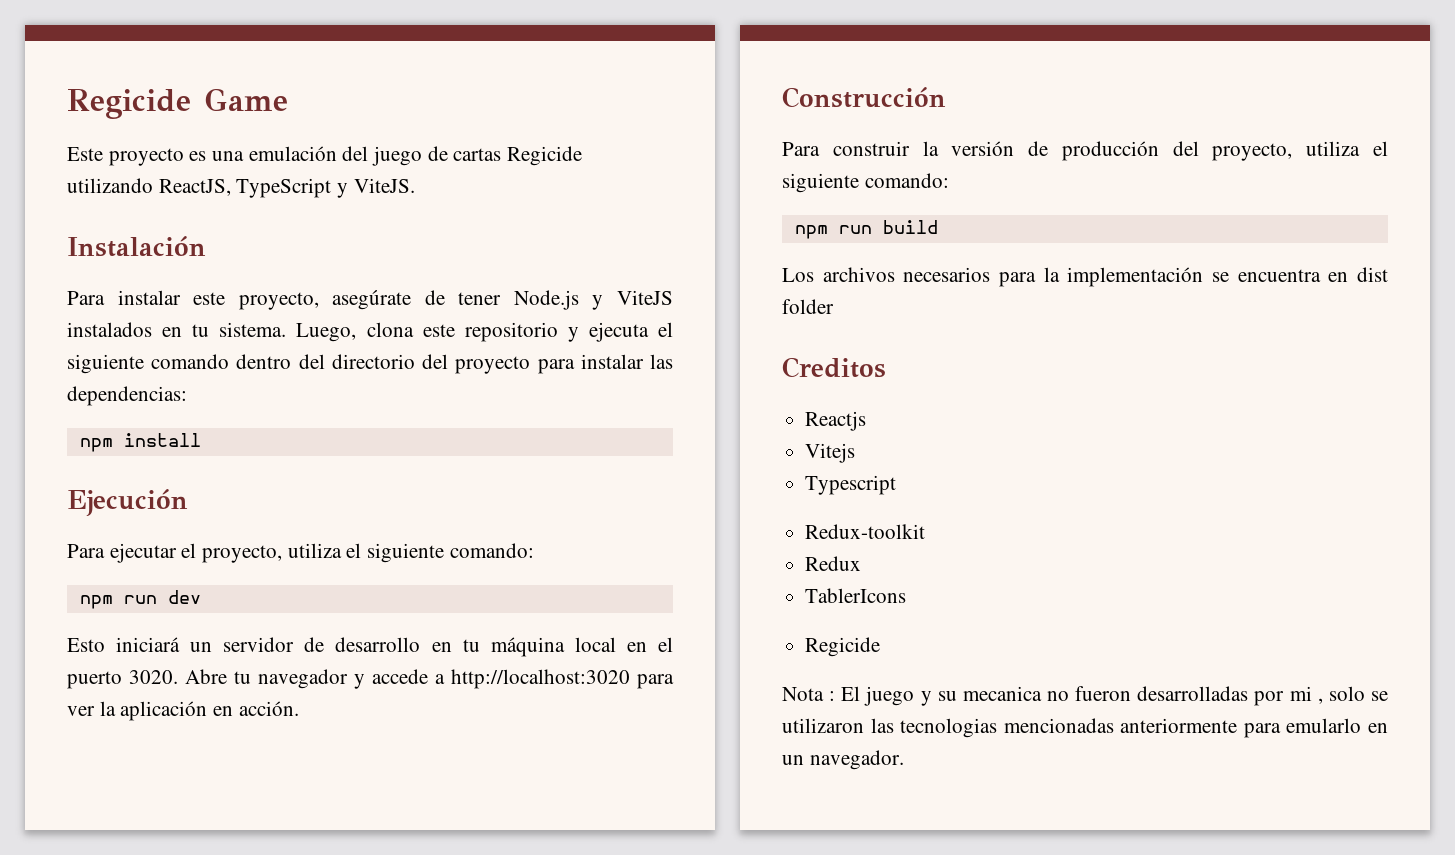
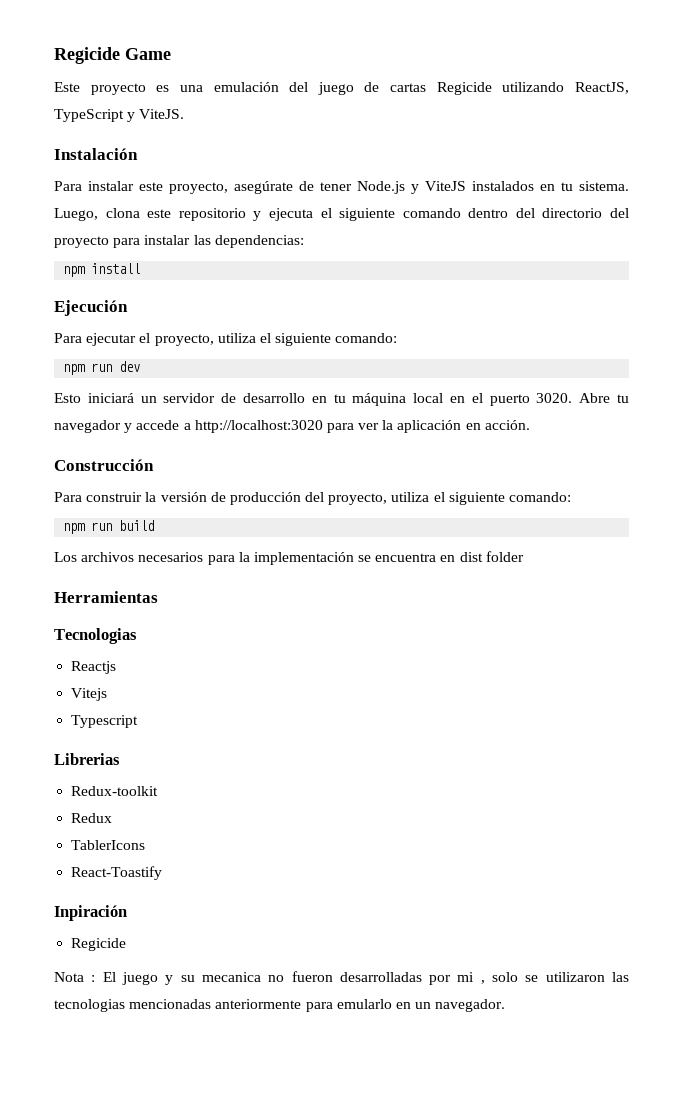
- Creditos
+ Herramientas
+ Tecnologias
+ Librerias
+ React-Toastify
+ Inpiración

